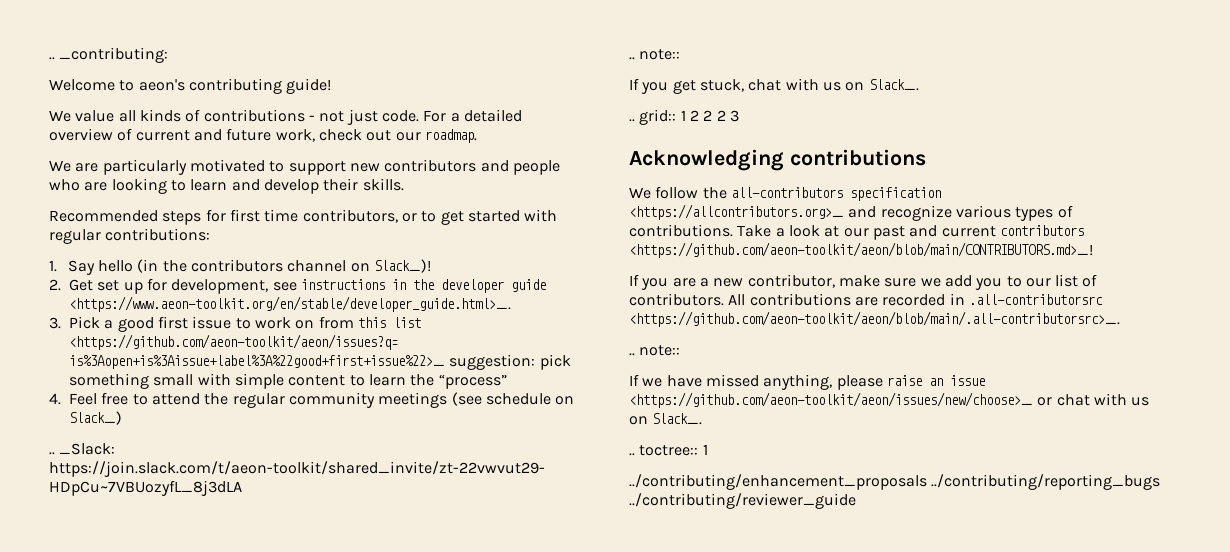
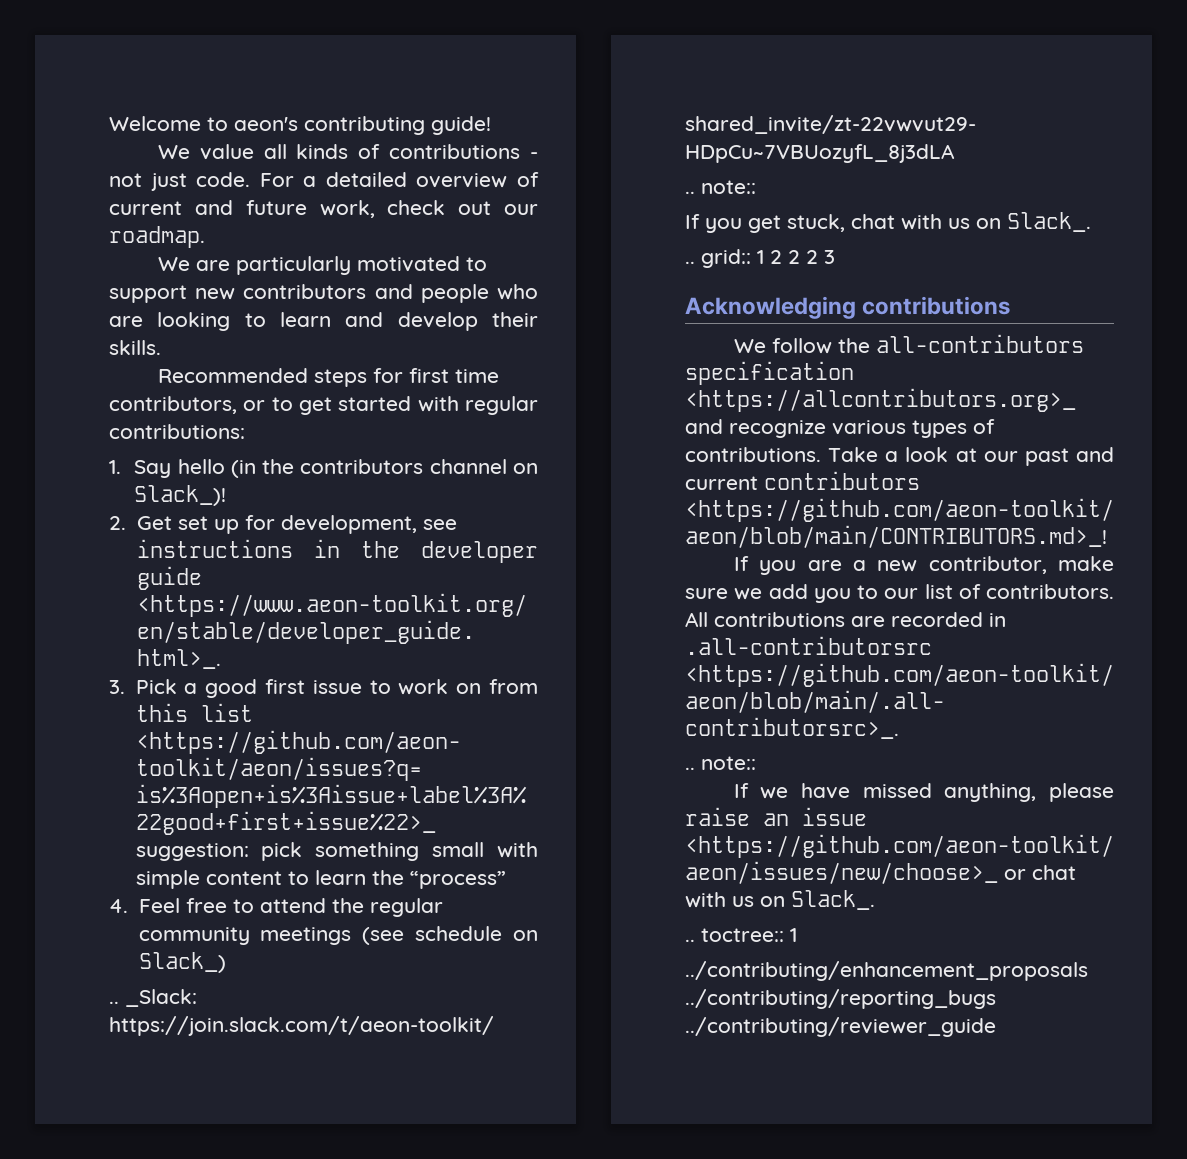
- .. _contributing:

